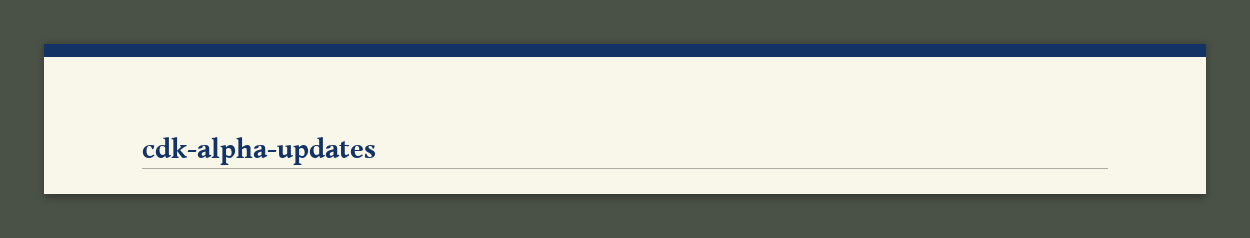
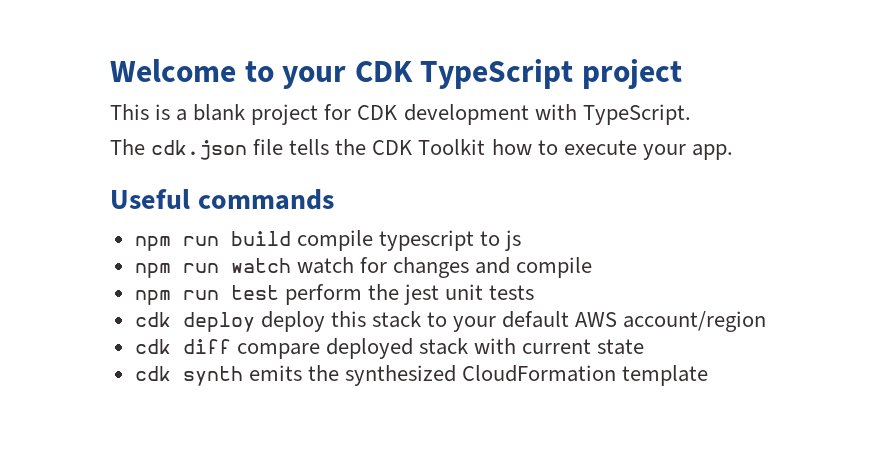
- cdk-alpha-updates
+ Welcome to your CDK TypeScript project
+ This is a blank project for CDK development with TypeScript.
+ The cdk.json file tells the CDK Toolkit how to execute your app.
+ Useful commands
+ npm run build compile typescript to js
+ npm run watch watch for changes and compile
+ npm run test perform the jest unit tests
+ cdk deploy deploy this stack to your default AWS account/region
+ cdk diff compare deployed stack with current state
+ cdk synth emits the synthesized CloudFormation template

